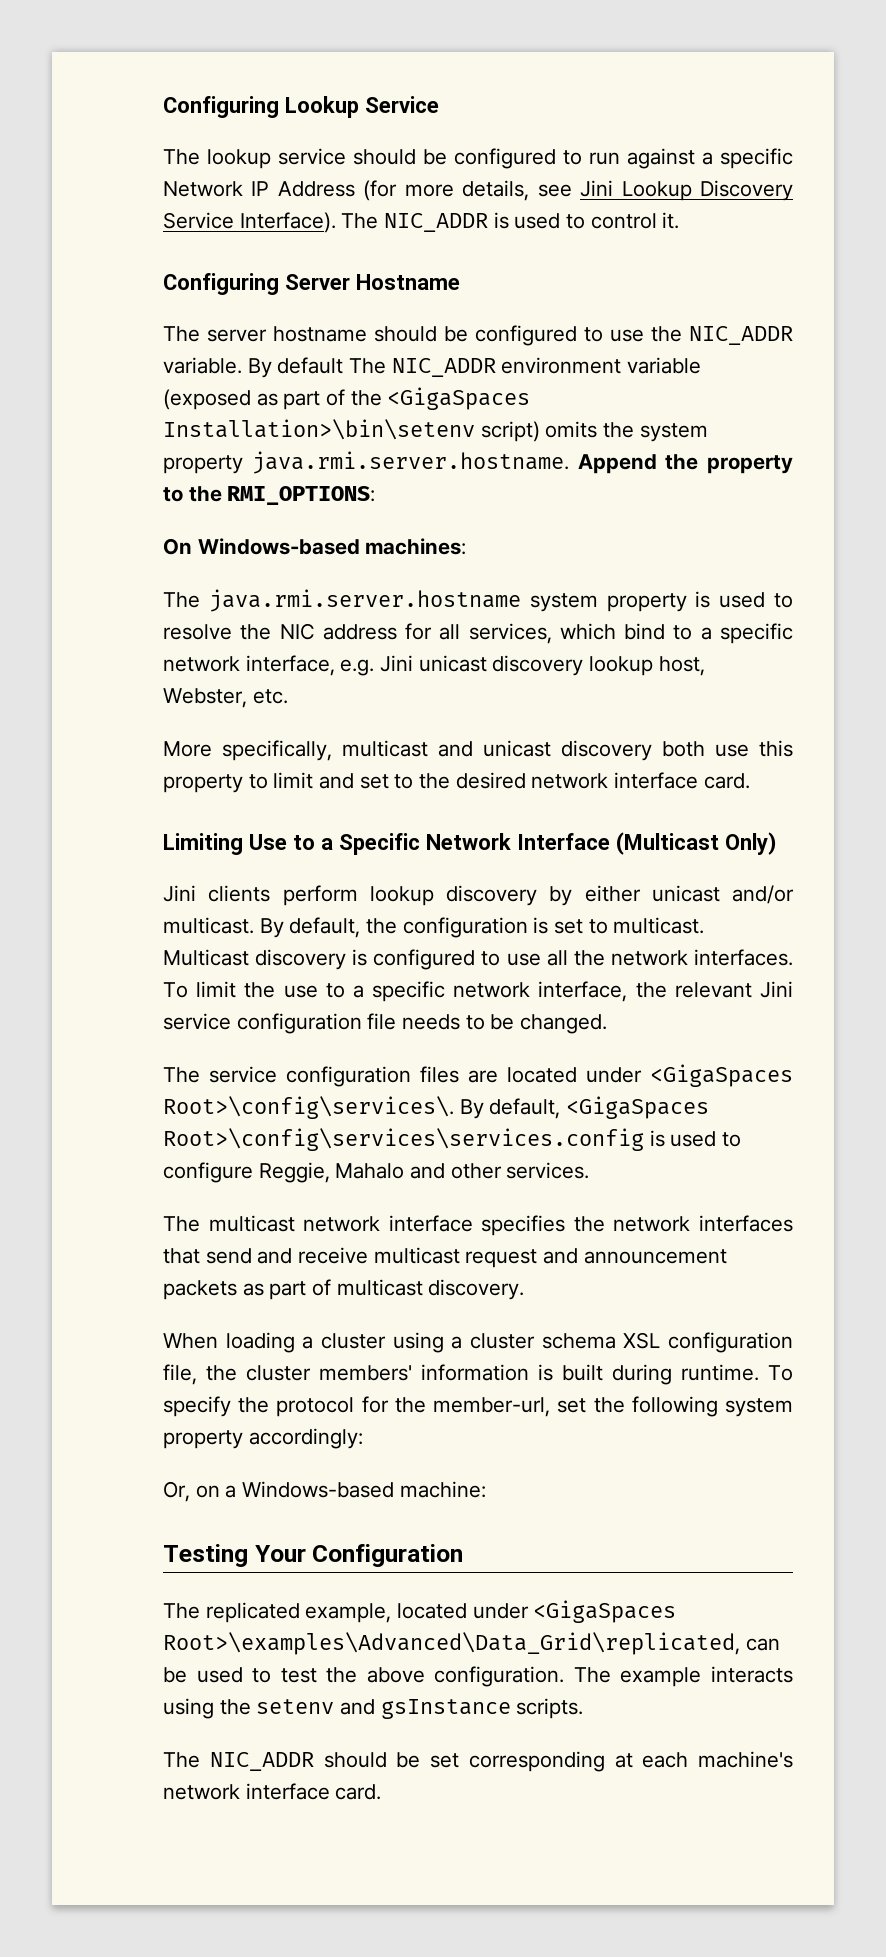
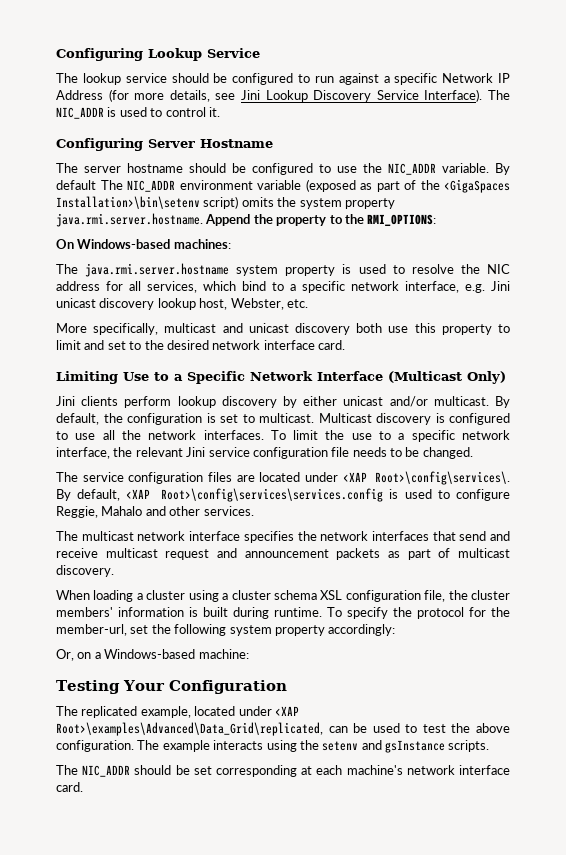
- The service configuration files are located under <GigaSpaces Root>\config\services\.
+ The service configuration files are located under <XAP Root>\config\services\.
- By default, <GigaSpaces Root>\config\services\services.config is used to configure Reggie, Mahalo and other services.
+ By default, <XAP Root>\config\services\services.config is used to configure Reggie, Mahalo and other services.
- The replicated example, located under <GigaSpaces Root>\examples\Advanced\Data_Grid\replicated, can be used to test the above configuration.
+ The replicated example, located under <XAP Root>\examples\Advanced\Data_Grid\replicated, can be used to test the above configuration.

